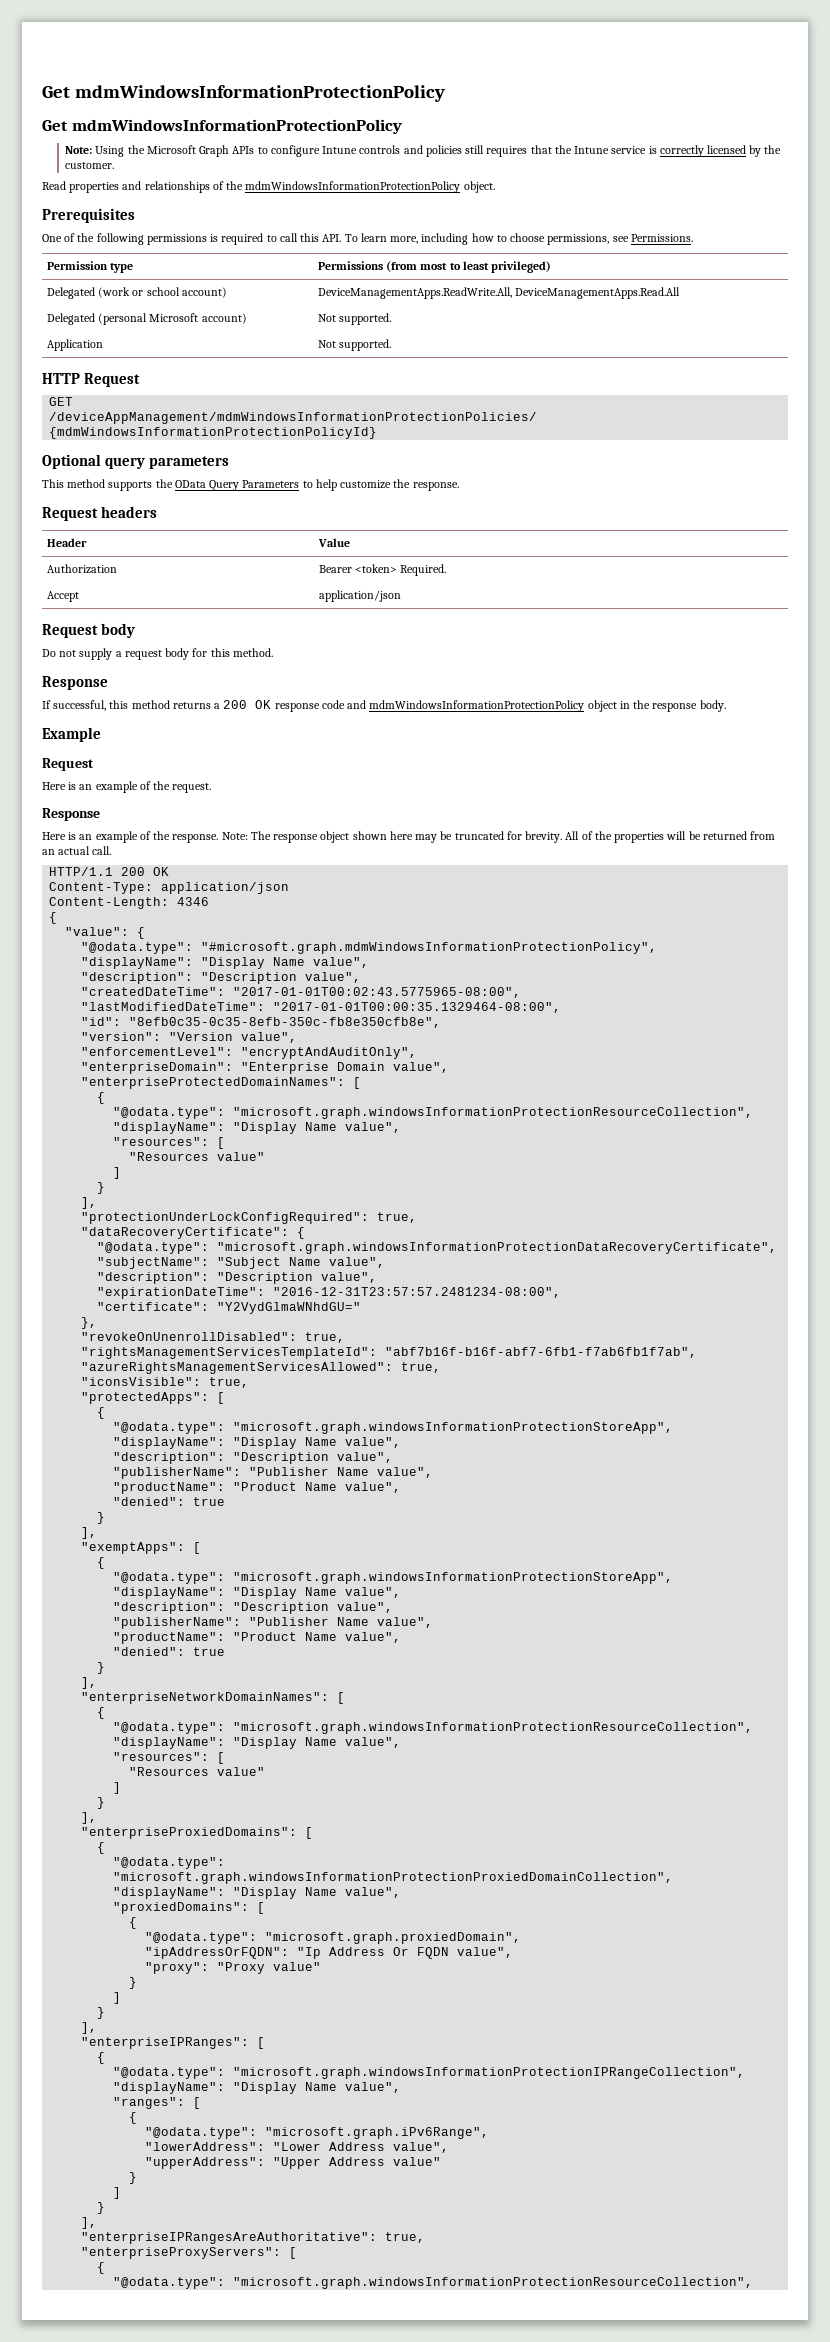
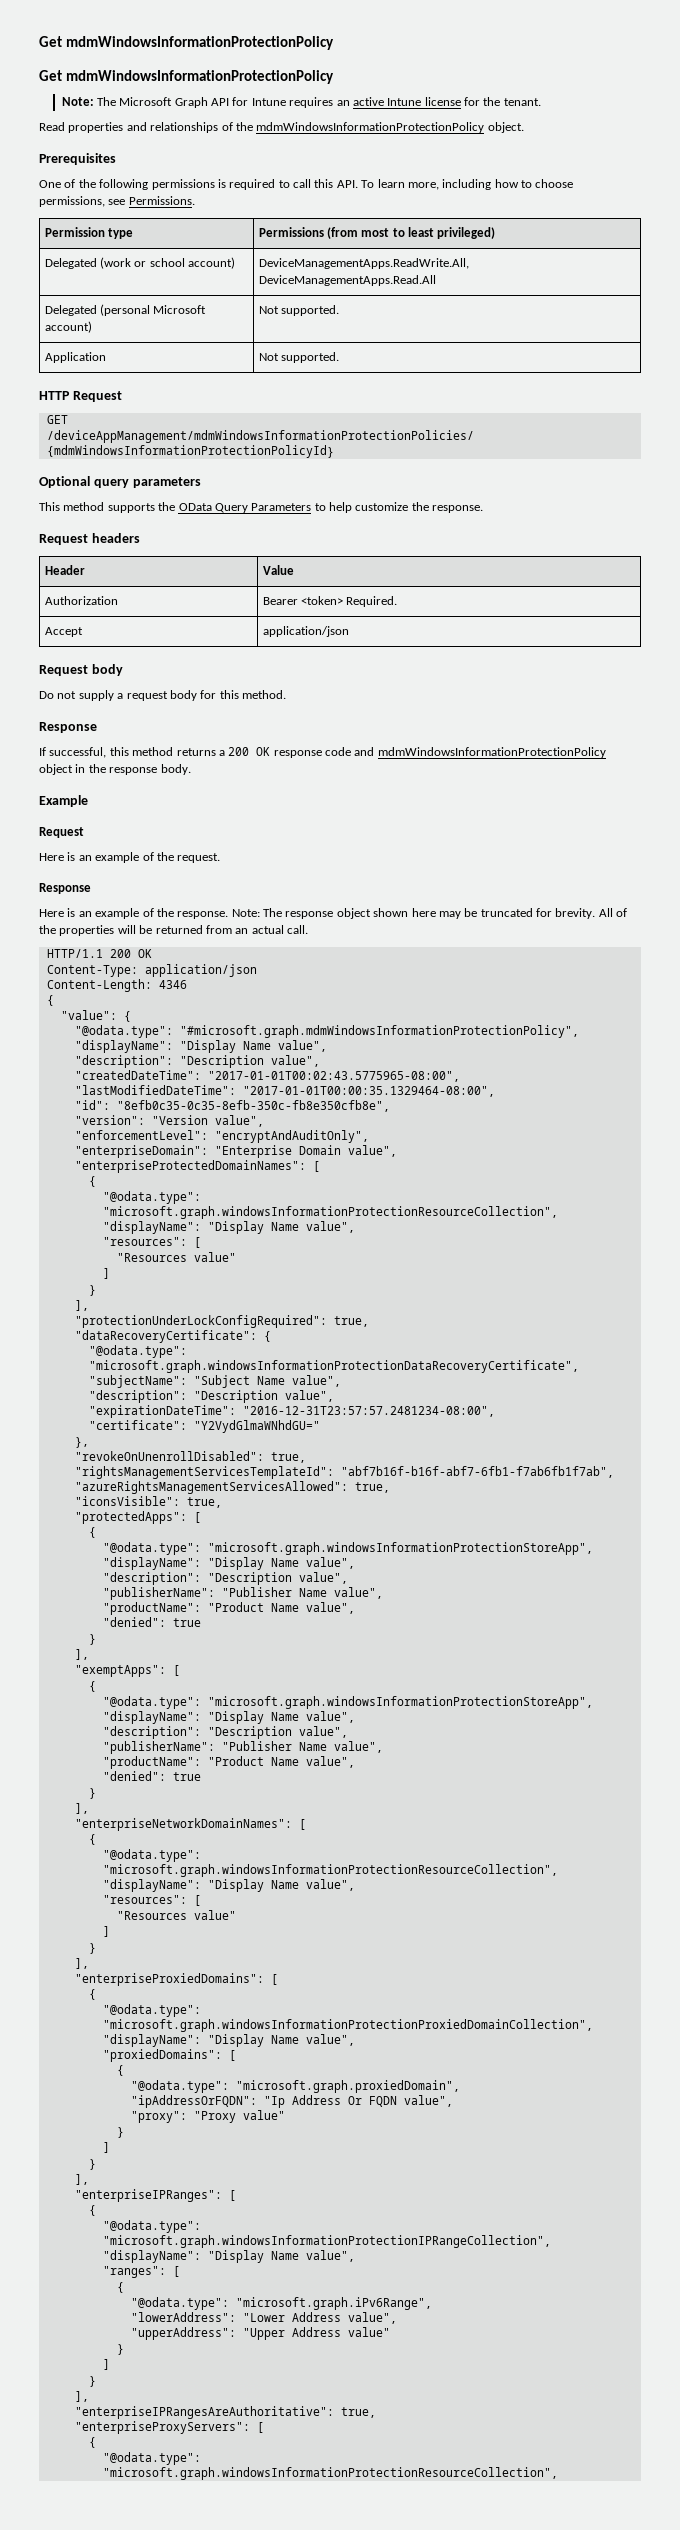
- Note: Using the Microsoft Graph APIs to configure Intune controls and policies still requires that the Intune service is correctly licensed by the customer.
+ Note: The Microsoft Graph API for Intune requires an active Intune license for the tenant.

